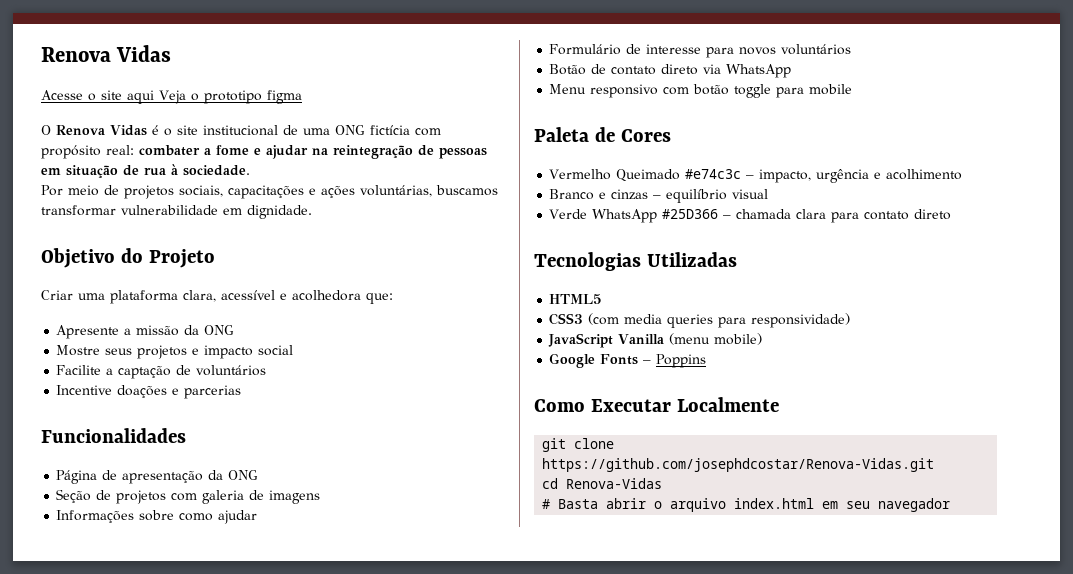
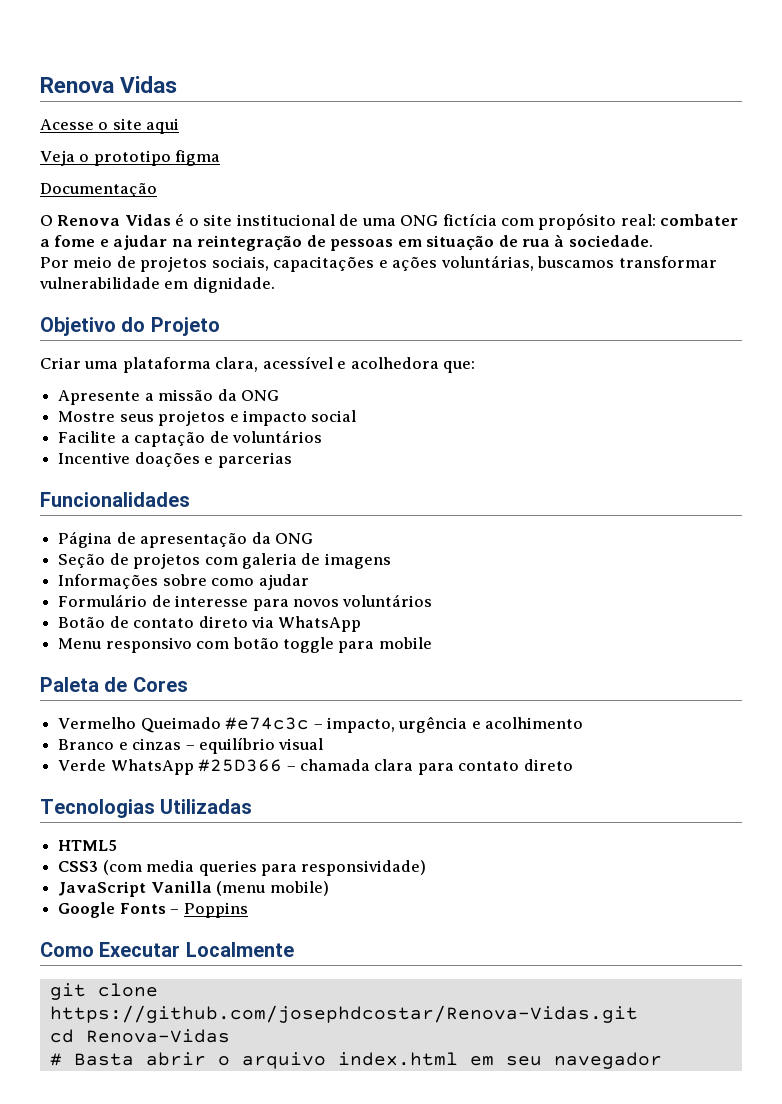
- Acesse o site aqui Veja o prototipo figma
+ Acesse o site aqui
+ Veja o prototipo figma
+ Documentação

